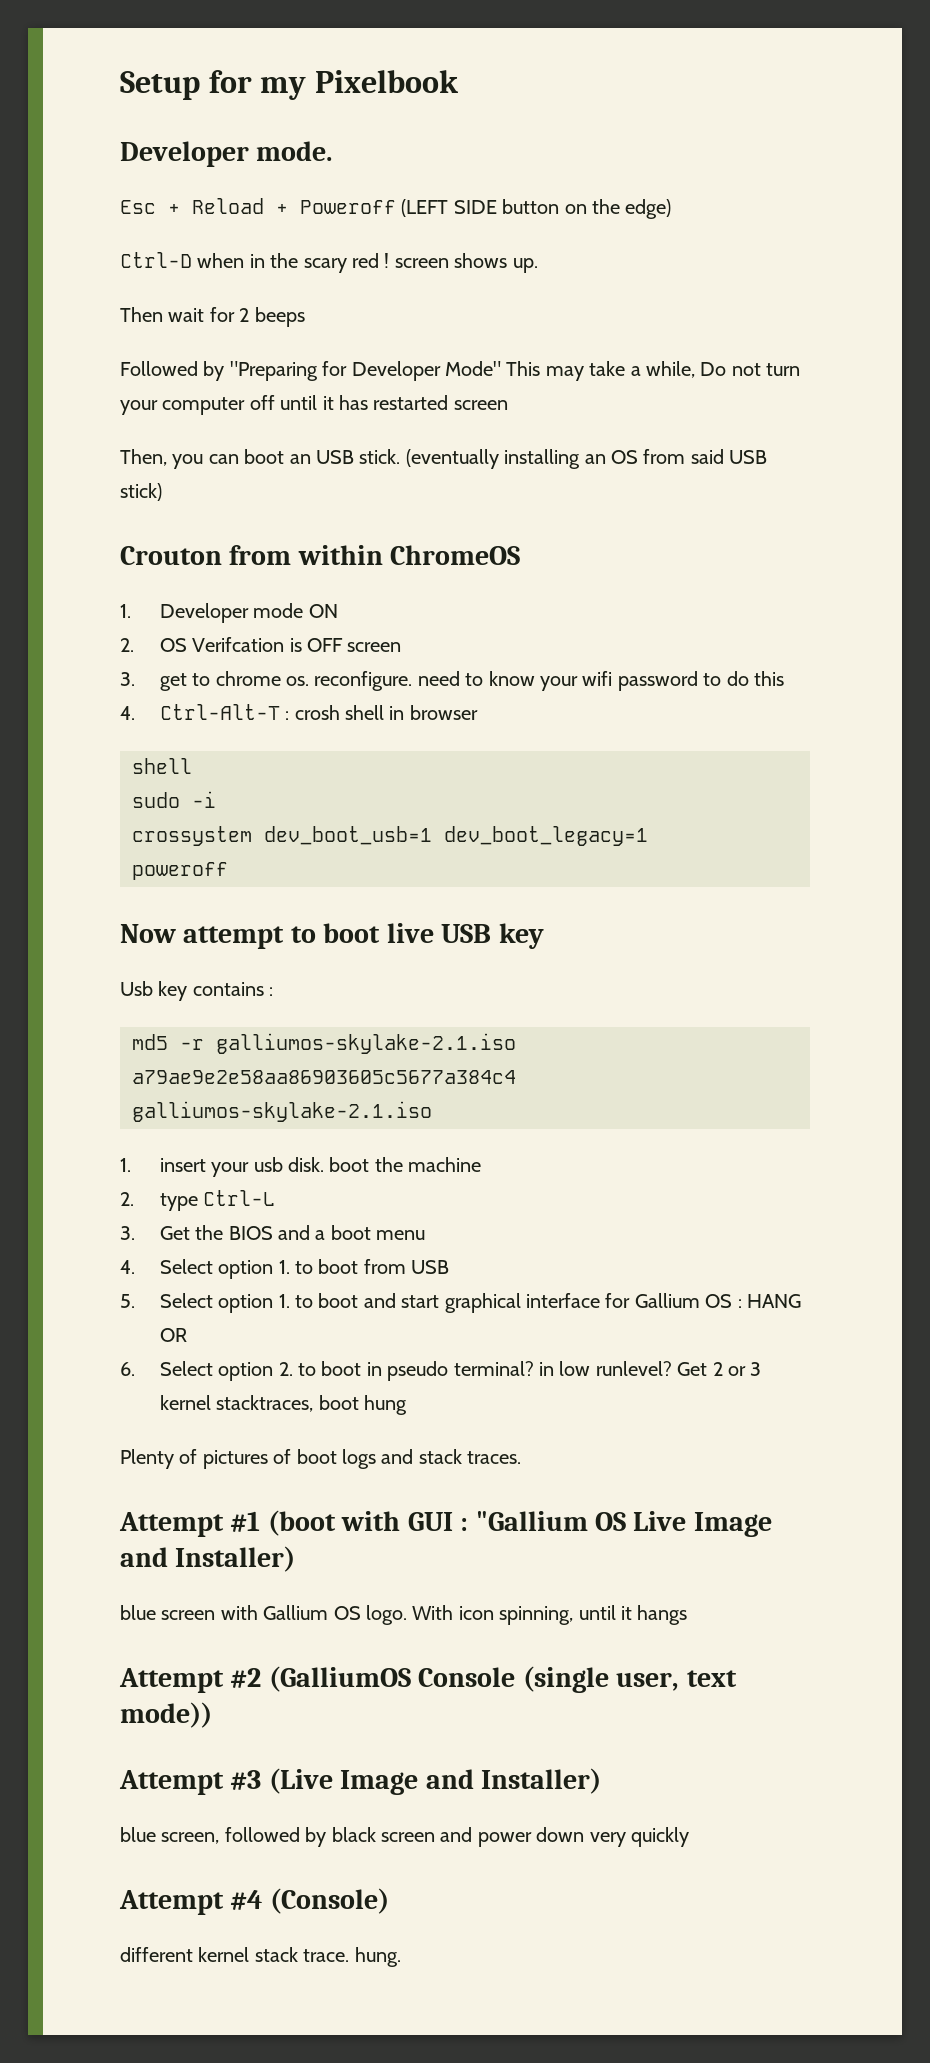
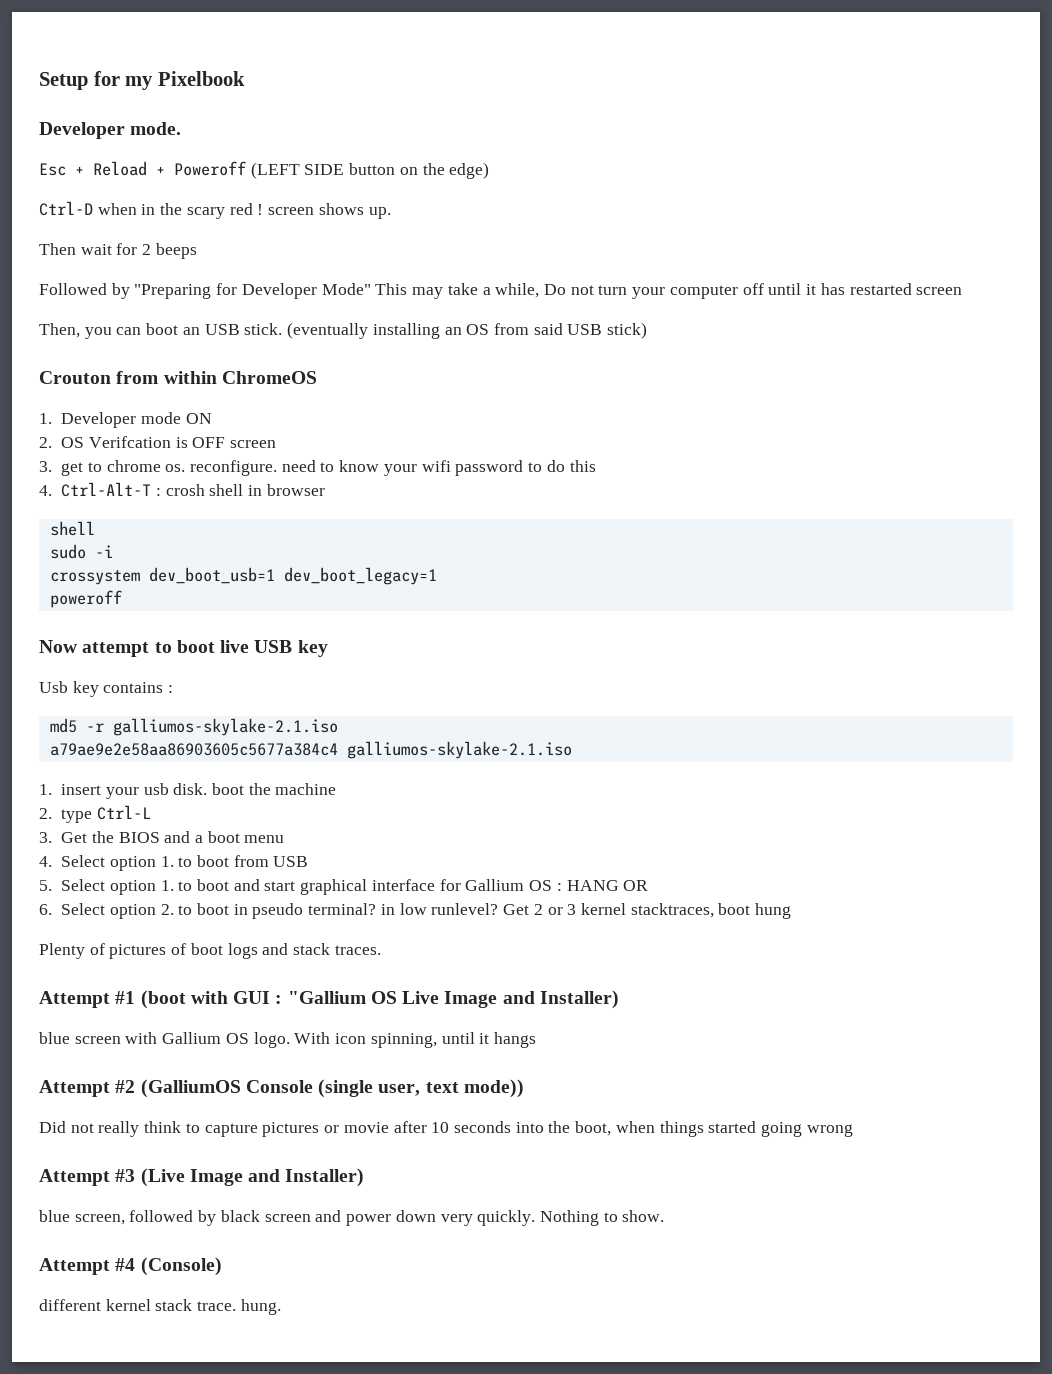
+ Did not really think to capture pictures or movie after 10 seconds into the boot, when things started going wrong
- blue screen, followed by black screen and power down very quickly
+ blue screen, followed by black screen and power down very quickly. Nothing to show.

